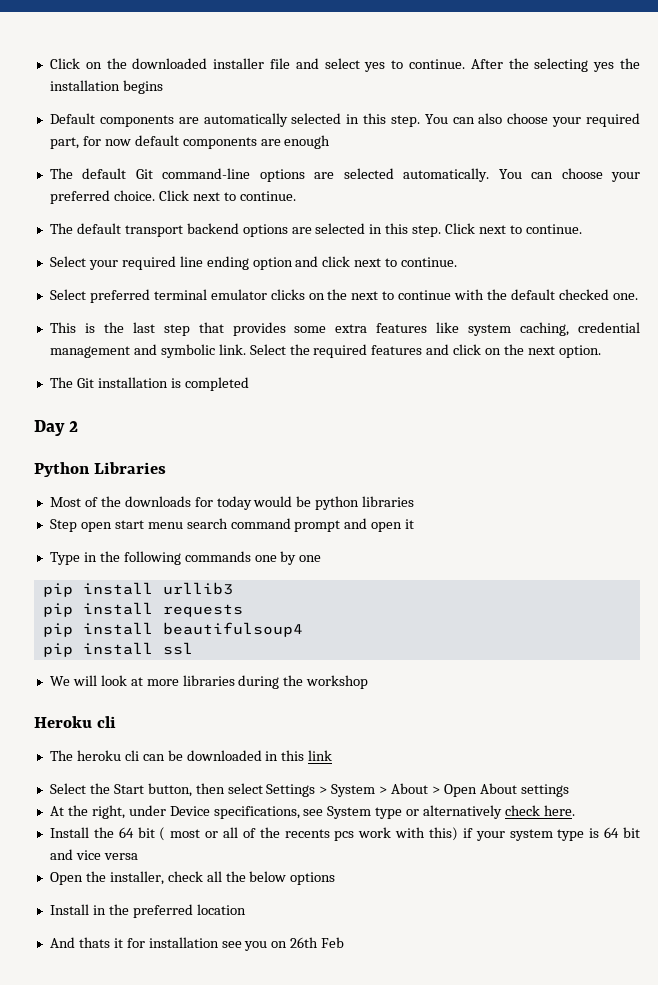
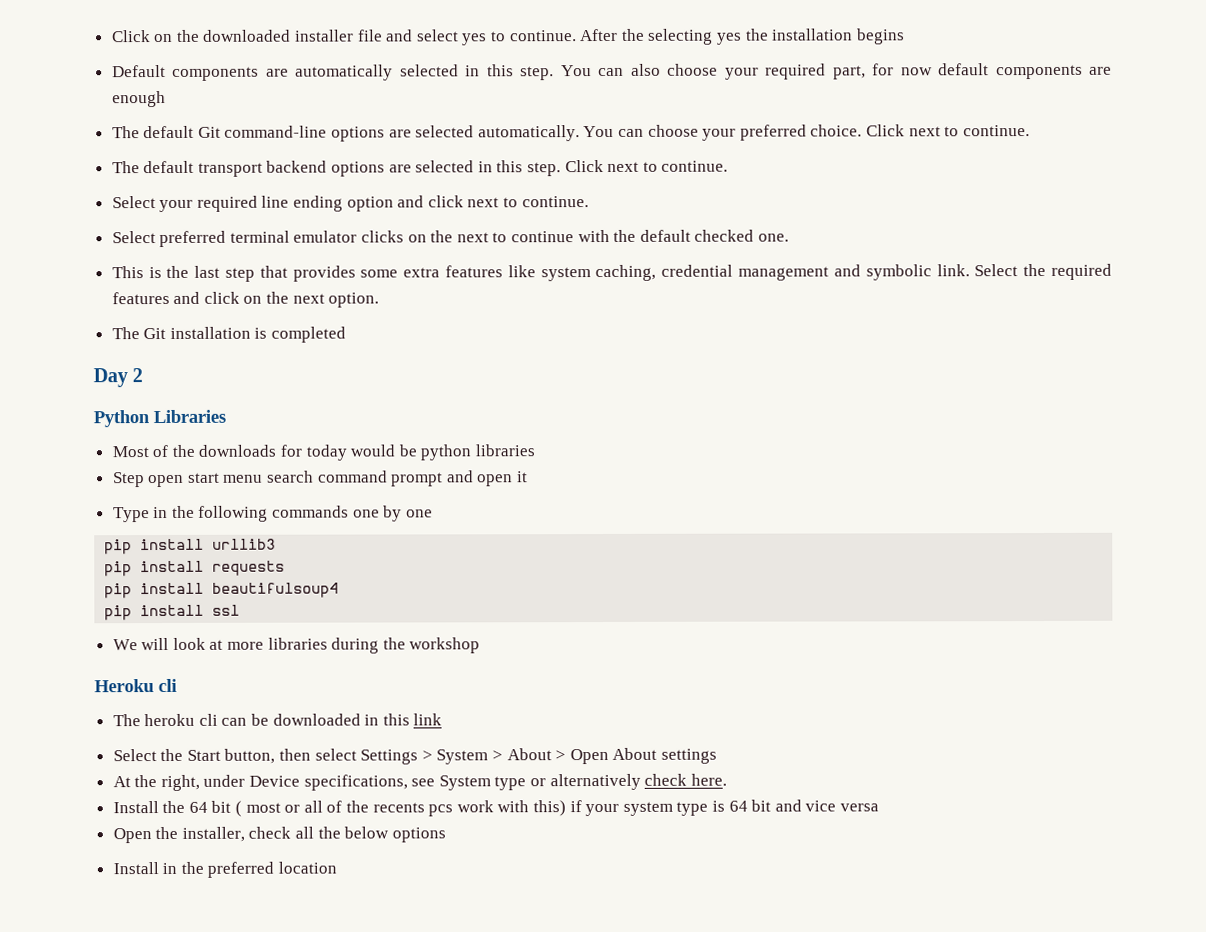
- And thats it for installation see you on 26th Feb

